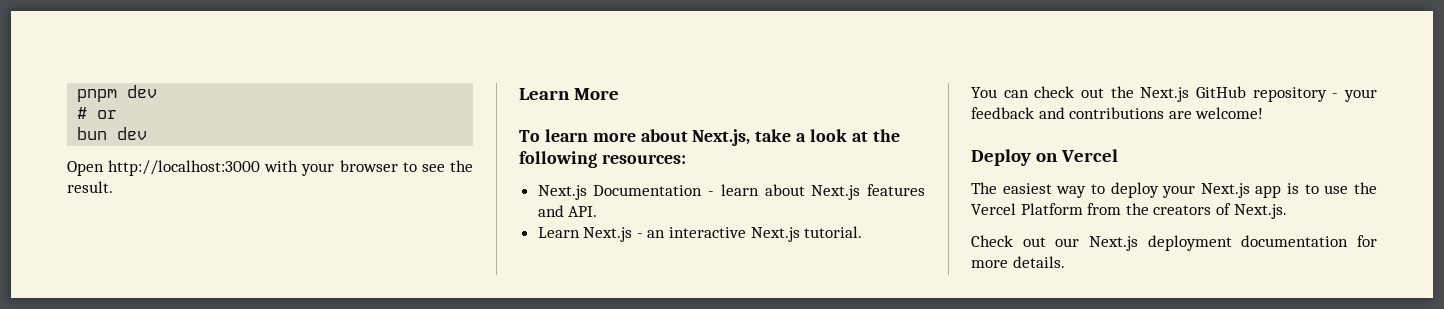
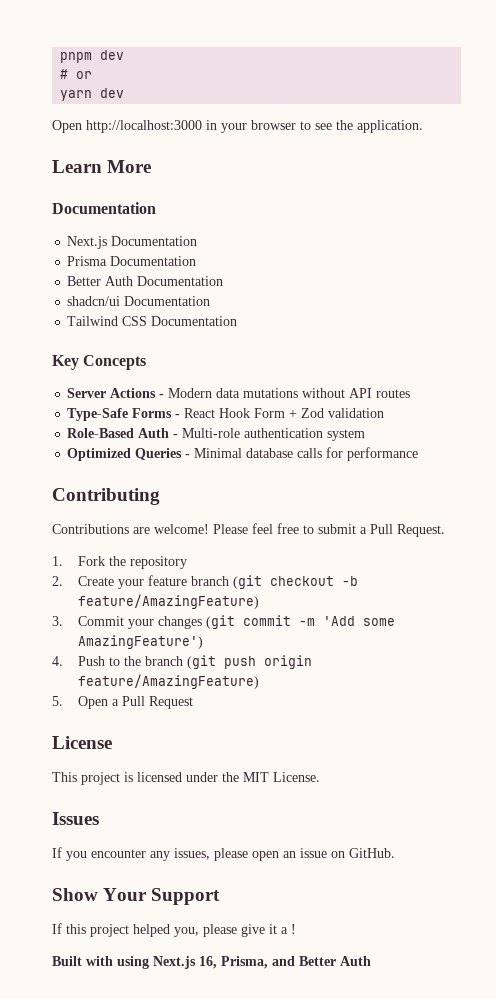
- bun dev
+ yarn dev
- Open http://localhost:3000 with your browser to see the result.
+ Open http://localhost:3000 in your browser to see the application.
  Learn More
- To learn more about Next.js, take a look at the following resources:
- Next.js Documentation - learn about Next.js features and API.
- Learn Next.js - an interactive Next.js tutorial.
- You can check out the Next.js GitHub repository - your feedback and contributions are welcome!
- Deploy on Vercel
- The easiest way to deploy your Next.js app is to use the Vercel Platform from the creators of Next.js.
- Check out our Next.js deployment documentation for more details.
+ Documentation
+ Next.js Documentation
+ Prisma Documentation
+ Better Auth Documentation
+ shadcn/ui Documentation
+ Tailwind CSS Documentation
+ Key Concepts
+ Server Actions - Modern data mutations without API routes
+ Type-Safe Forms - React Hook Form + Zod validation
+ Role-Based Auth - Multi-role authentication system
+ Optimized Queries - Minimal database calls for performance
+ Contributing
+ Contributions are welcome! Please feel free to submit a Pull Request.
+ 1. Fork the repository
+ 2. Create your feature branch (git checkout -b feature/AmazingFeature)
+ 3. Commit your changes (git commit -m 'Add some AmazingFeature')
+ 4. Push to the branch (git push origin feature/AmazingFeature)
+ 5. Open a Pull Request
+ License
+ This project is licensed under the MIT License.
+ Issues
+ If you encounter any issues, please open an issue on GitHub.
+ Show Your Support
+ If this project helped you, please give it a !
+ Built with using Next.js 16, Prisma, and Better Auth

